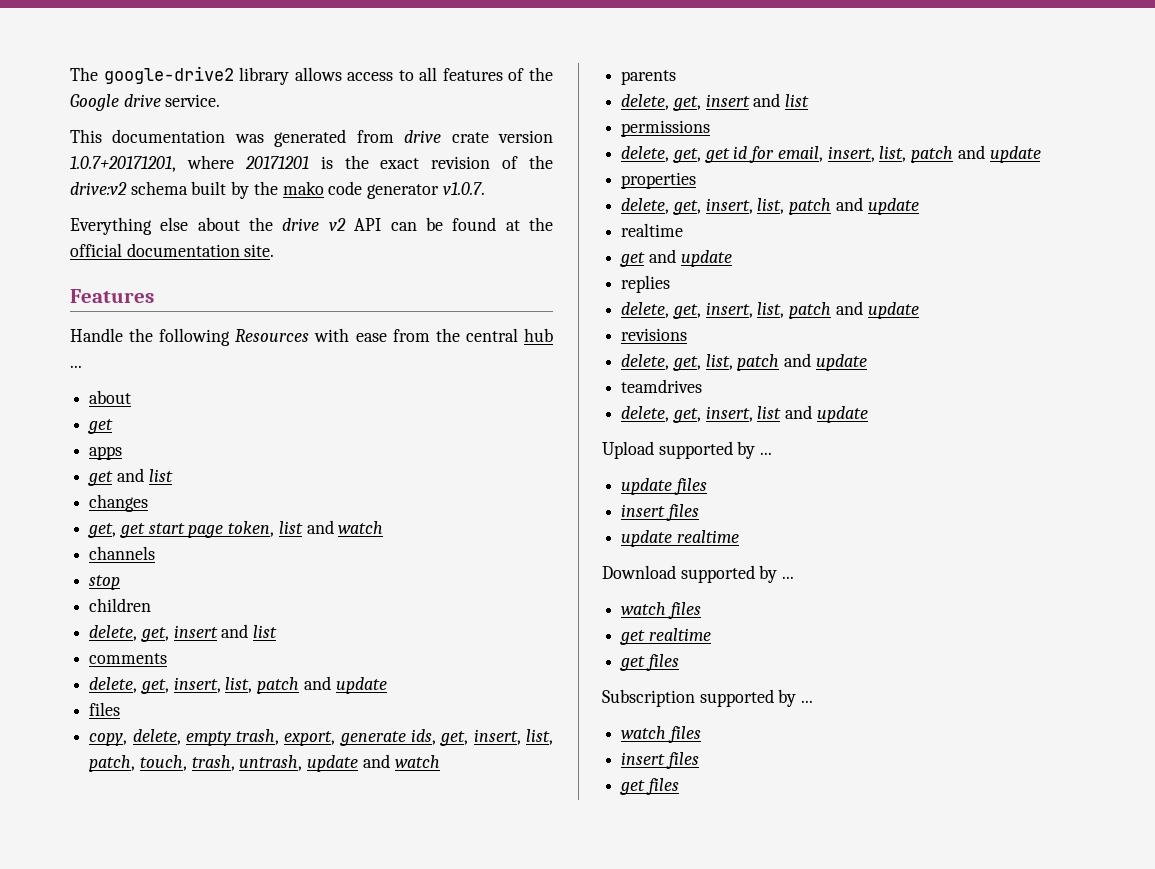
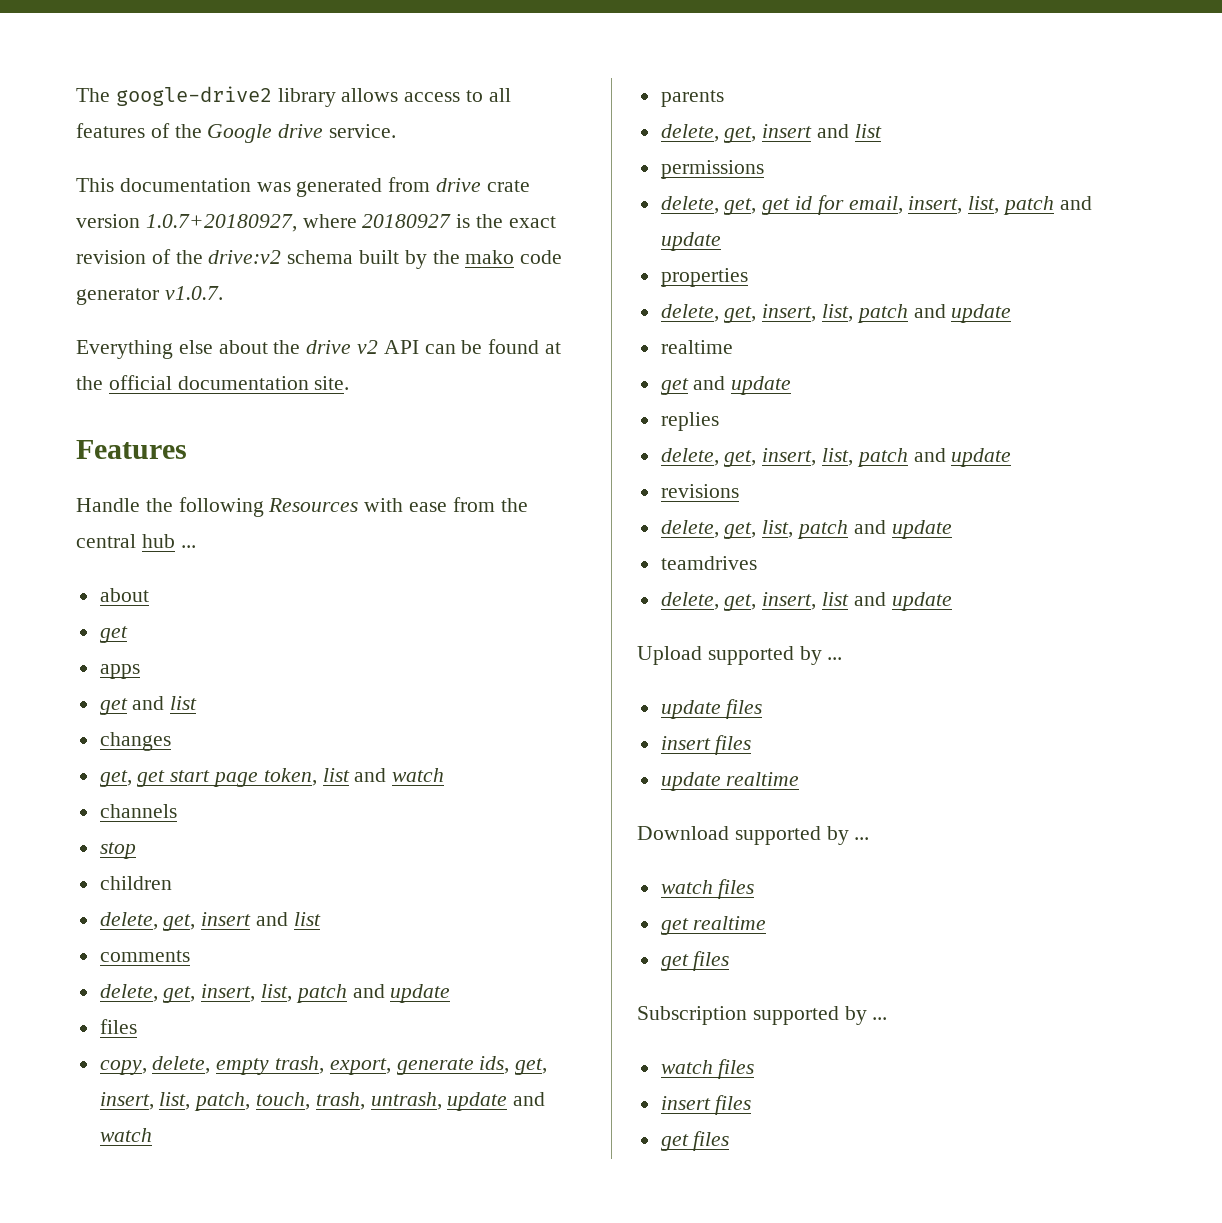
- This documentation was generated from drive crate version 1.0.7+20171201, where 20171201 is the exact revision of the drive:v2 schema built by the mako code generator v1.0.7.
+ This documentation was generated from drive crate version 1.0.7+20180927, where 20180927 is the exact revision of the drive:v2 schema built by the mako code generator v1.0.7.

